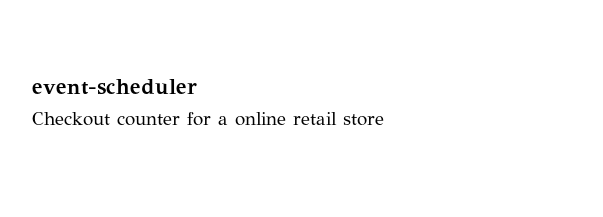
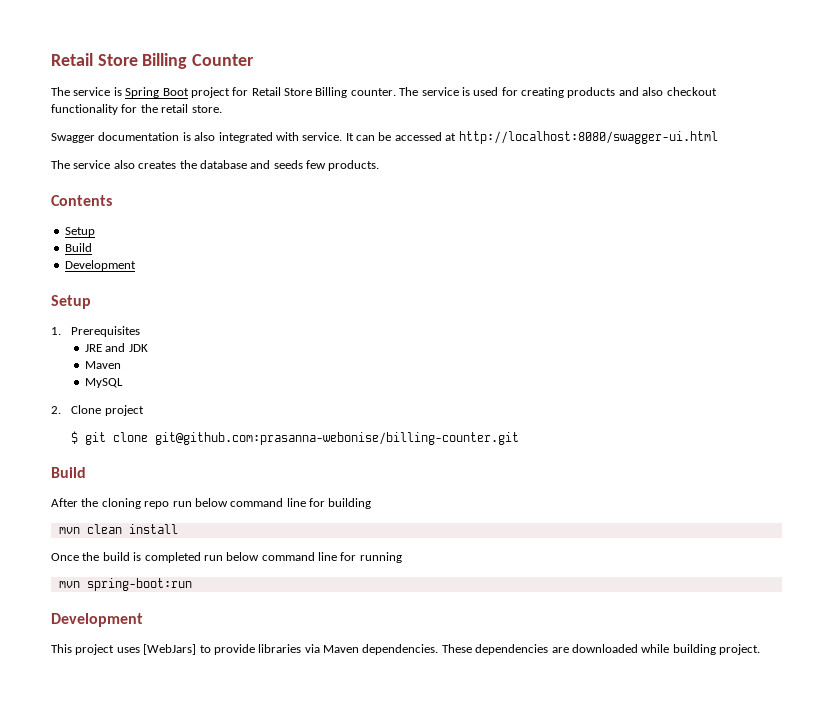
- event-scheduler
- Checkout counter for a online retail store
+ Retail Store Billing Counter
+ The service is Spring Boot project for Retail Store Billing counter. The service is used for creating products and also checkout functionality for the retail store.
+ Swagger documentation is also integrated with service. It can be accessed at http://localhost:8080/swagger-ui.html
+ The service also creates the database and seeds few products.
+ Contents
+ Setup
+ Build
+ Development
+ Setup
+ 1. Prerequisites
+ JRE and JDK
+ Maven
+ MySQL
+ 2. Clone project
+ $ git clone git@github.com:prasanna-webonise/billing-counter.git
+ Build
+ After the cloning repo run below command line for building
+ mvn clean install
+ Once the build is completed run below command line for running
+ mvn spring-boot:run
+ Development
+ This project uses [WebJars] to provide libraries via Maven dependencies. These dependencies are downloaded while building project.

